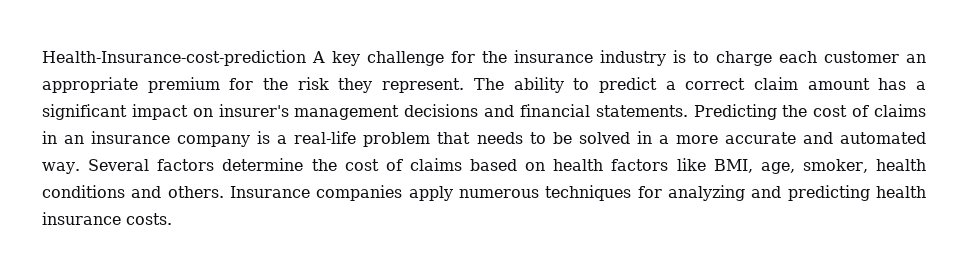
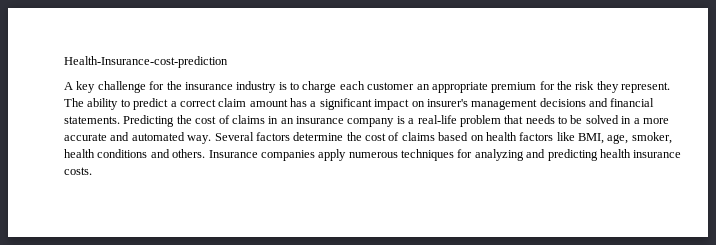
- Health-Insurance-cost-prediction A key challenge for the insurance industry is to charge each customer an appropriate premium for the risk they represent.
+ Health-Insurance-cost-prediction
+ A key challenge for the insurance industry is to charge each customer an appropriate premium for the risk they represent.

